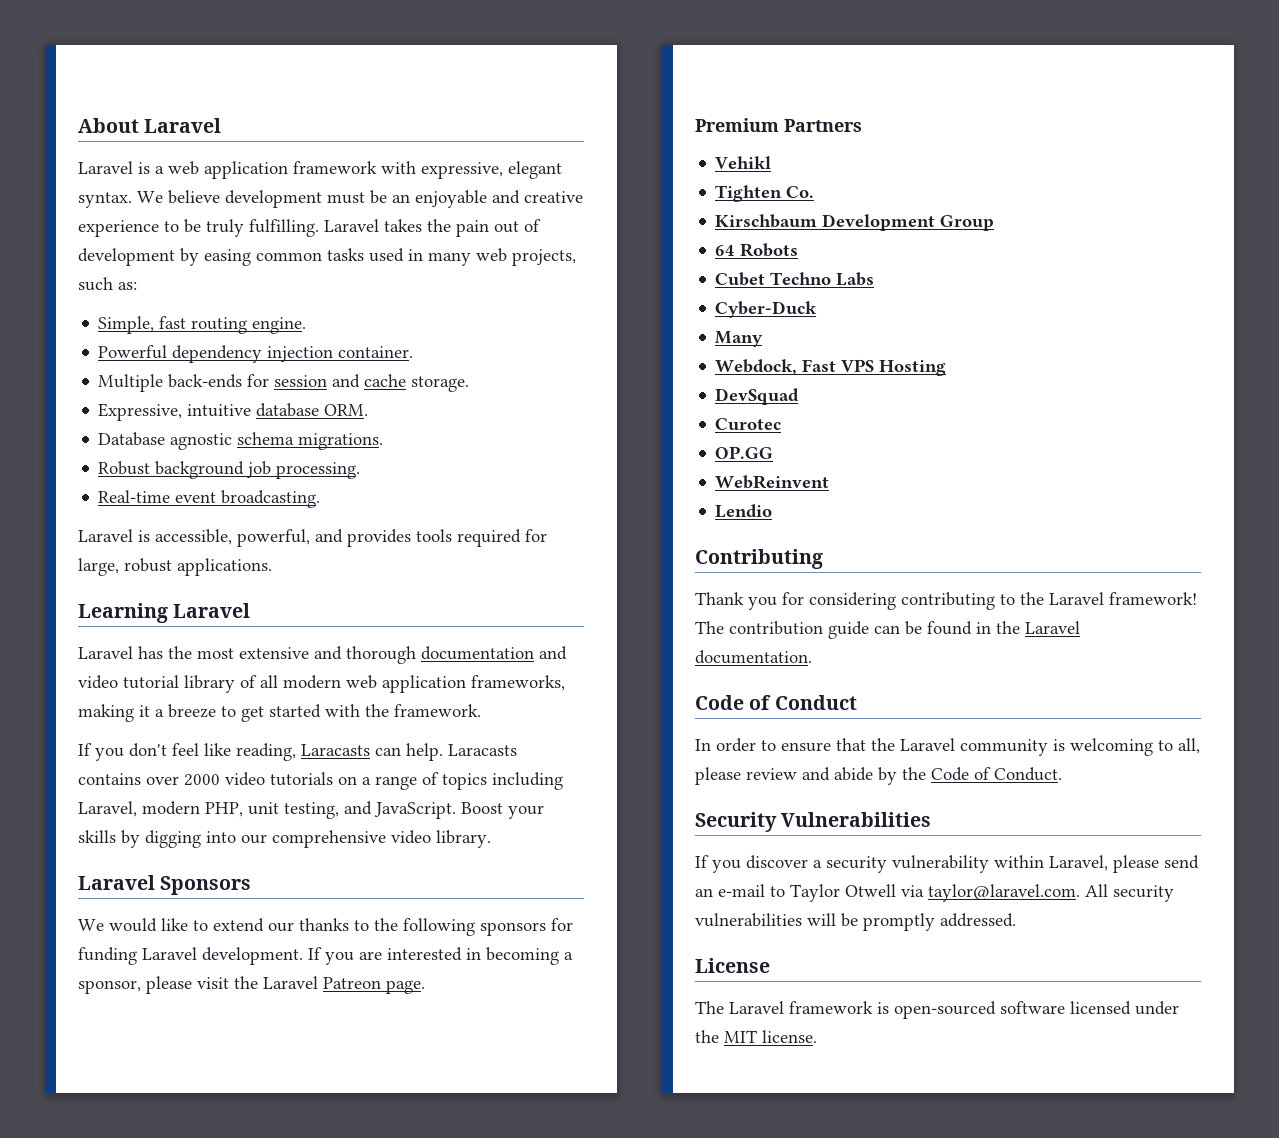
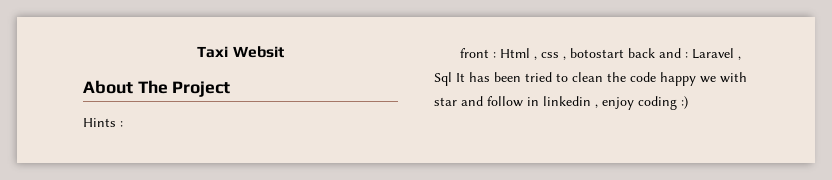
- About Laravel
- Laravel is a web application framework with expressive, elegant syntax. We believe development must be an enjoyable and creative experience to be truly fulfilling. Laravel takes the pain out of development by easing common tasks used in many web projects, such as:
- Simple, fast routing engine.
- Powerful dependency injection container.
- Multiple back-ends for session and cache storage.
- Expressive, intuitive database ORM.
- Database agnostic schema migrations.
- Robust background job processing.
- Real-time event broadcasting.
- Laravel is accessible, powerful, and provides tools required for large, robust applications.
- Learning Laravel
- Laravel has the most extensive and thorough documentation and video tutorial library of all modern web application frameworks, making it a breeze to get started with the framework.
- If you don't feel like reading, Laracasts can help. Laracasts contains over 2000 video tutorials on a range of topics including Laravel, modern PHP, unit testing, and JavaScript. Boost your skills by digging into our comprehensive video library.
- Laravel Sponsors
- We would like to extend our thanks to the following sponsors for funding Laravel development. If you are interested in becoming a sponsor, please visit the Laravel Patreon page.
- Premium Partners
- Vehikl
- Tighten Co.
- Kirschbaum Development Group
- 64 Robots
- Cubet Techno Labs
- Cyber-Duck
- Many
- Webdock, Fast VPS Hosting
- DevSquad
- Curotec
- OP.GG
- WebReinvent
- Lendio
- Contributing
- Thank you for considering contributing to the Laravel framework! The contribution guide can be found in the Laravel documentation.
- Code of Conduct
- In order to ensure that the Laravel community is welcoming to all, please review and abide by the Code of Conduct.
- Security Vulnerabilities
- If you discover a security vulnerability within Laravel, please send an e-mail to Taylor Otwell via taylor@laravel.com. All security vulnerabilities will be promptly addressed.
- License
- The Laravel framework is open-sourced software licensed under the MIT license.
+ Taxi Websit
+ About The Project
+ Hints :
+ front : Html , css , botostart back and : Laravel , Sql It has been tried to clean the code happy we with star and follow in linkedin , enjoy coding :)

